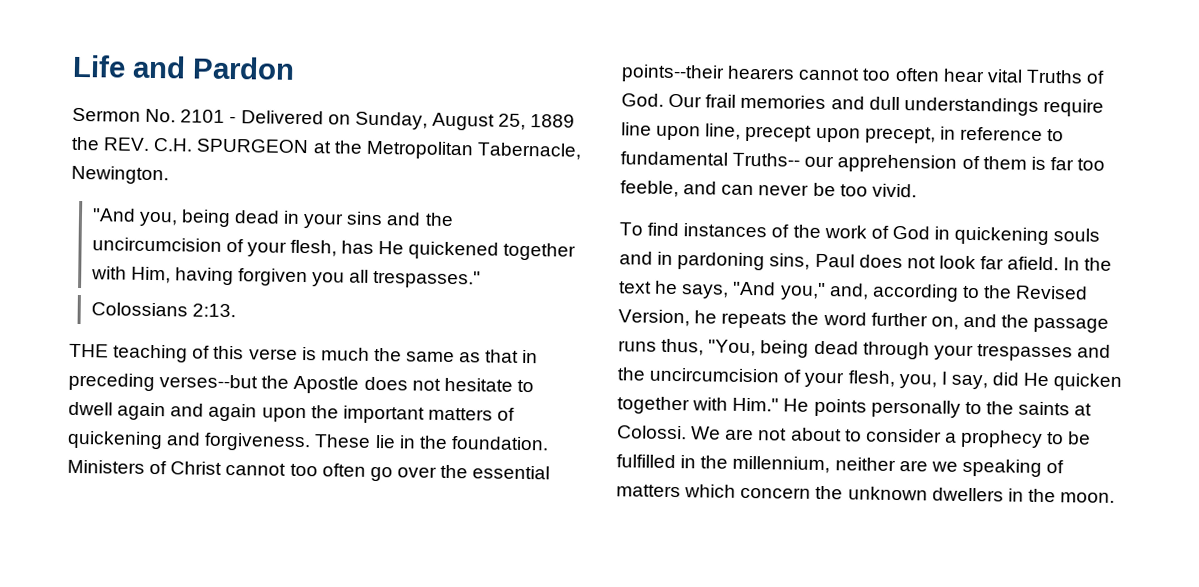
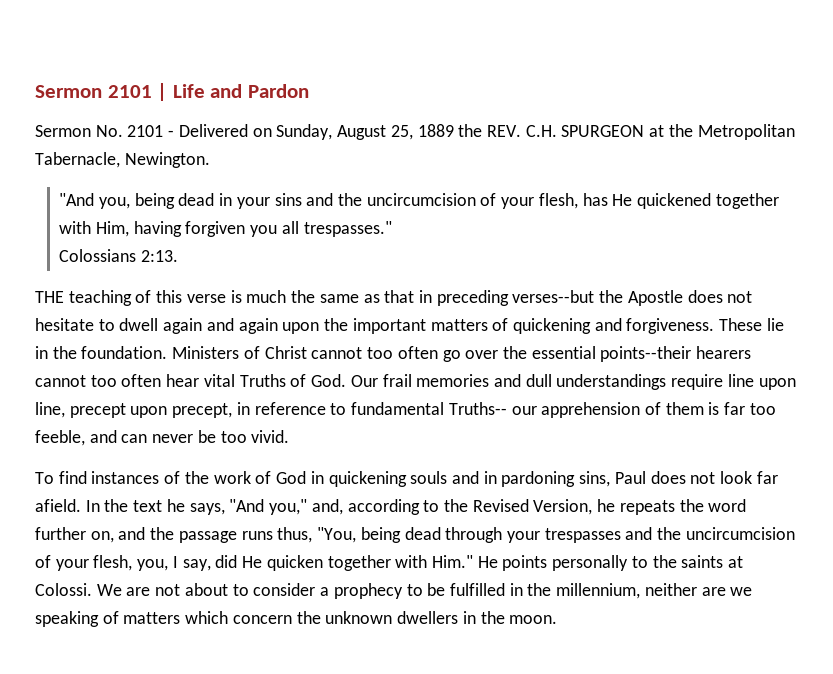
- Life and Pardon
+ Sermon 2101 | Life and Pardon

